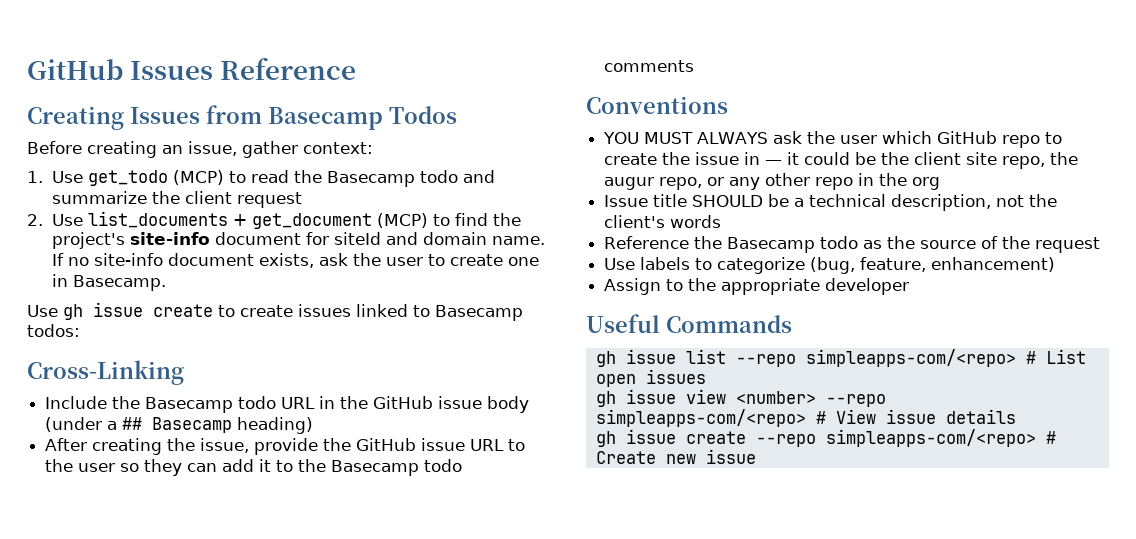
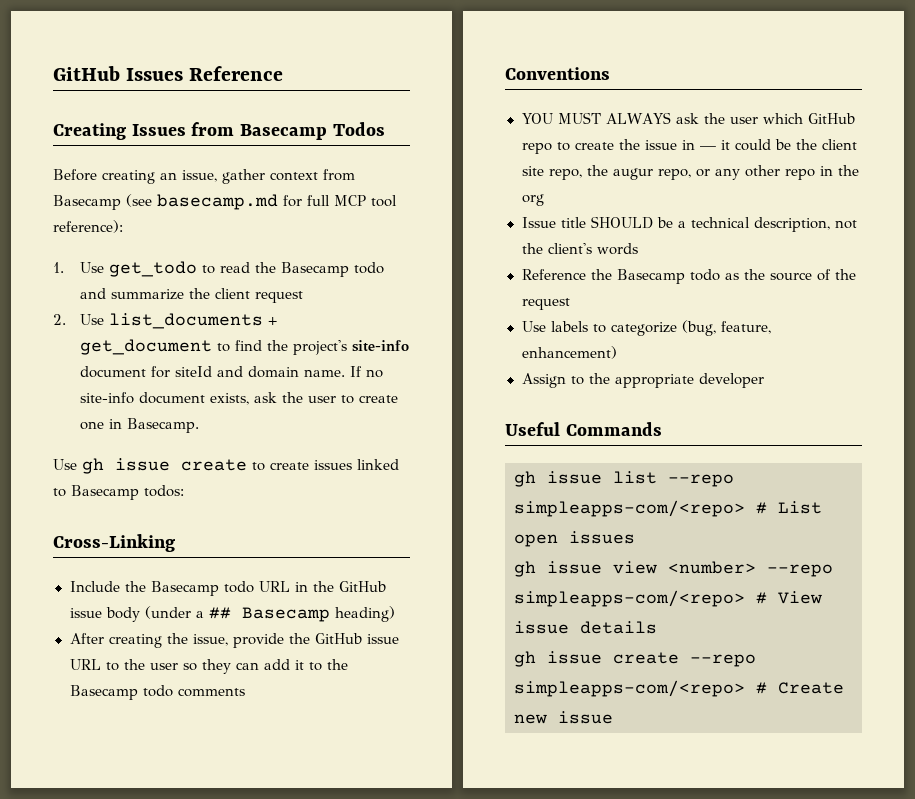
- Before creating an issue, gather context:
+ Before creating an issue, gather context from Basecamp (see basecamp.md for full MCP tool reference):
- 1. Use get_todo (MCP) to read the Basecamp todo and summarize the client request
+ 1. Use get_todo to read the Basecamp todo and summarize the client request
- 2. Use list_documents + get_document (MCP) to find the project's site-info document for siteId and domain name.
+ 2. Use list_documents + get_document to find the project's site-info document for siteId and domain name.

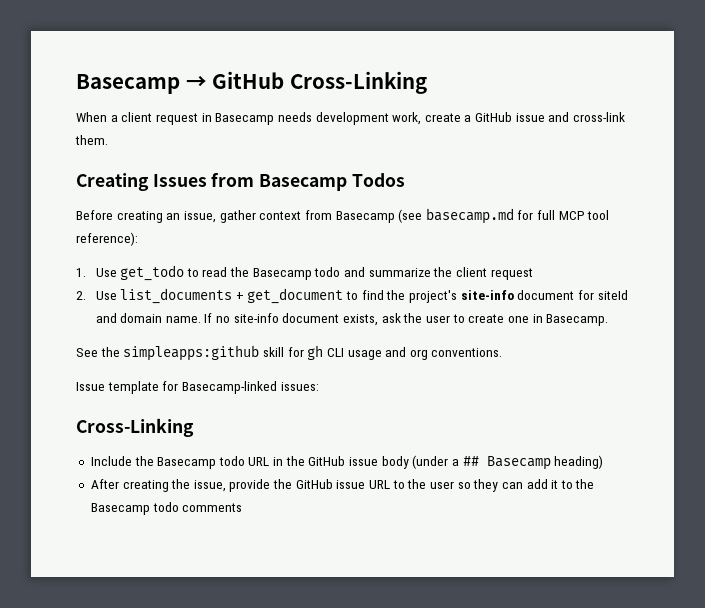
- GitHub Issues Reference
+ Basecamp → GitHub Cross-Linking
+ When a client request in Basecamp needs development work, create a GitHub issue and cross-link them.
- Use gh issue create to create issues linked to Basecamp todos:
+ See the simpleapps:github skill for gh CLI usage and org conventions.
+ Issue template for Basecamp-linked issues:
- Conventions
- YOU MUST ALWAYS ask the user which GitHub repo to create the issue in — it could be the client site repo, the augur repo, or any other repo in the org
- Issue title SHOULD be a technical description, not the client's words
- Reference the Basecamp todo as the source of the request
- Use labels to categorize (bug, feature, enhancement)
- Assign to the appropriate developer
- Useful Commands
- gh issue list --repo simpleapps-com/<repo> # List open issues
- gh issue view <number> --repo simpleapps-com/<repo> # View issue details
- gh issue create --repo simpleapps-com/<repo> # Create new issue

